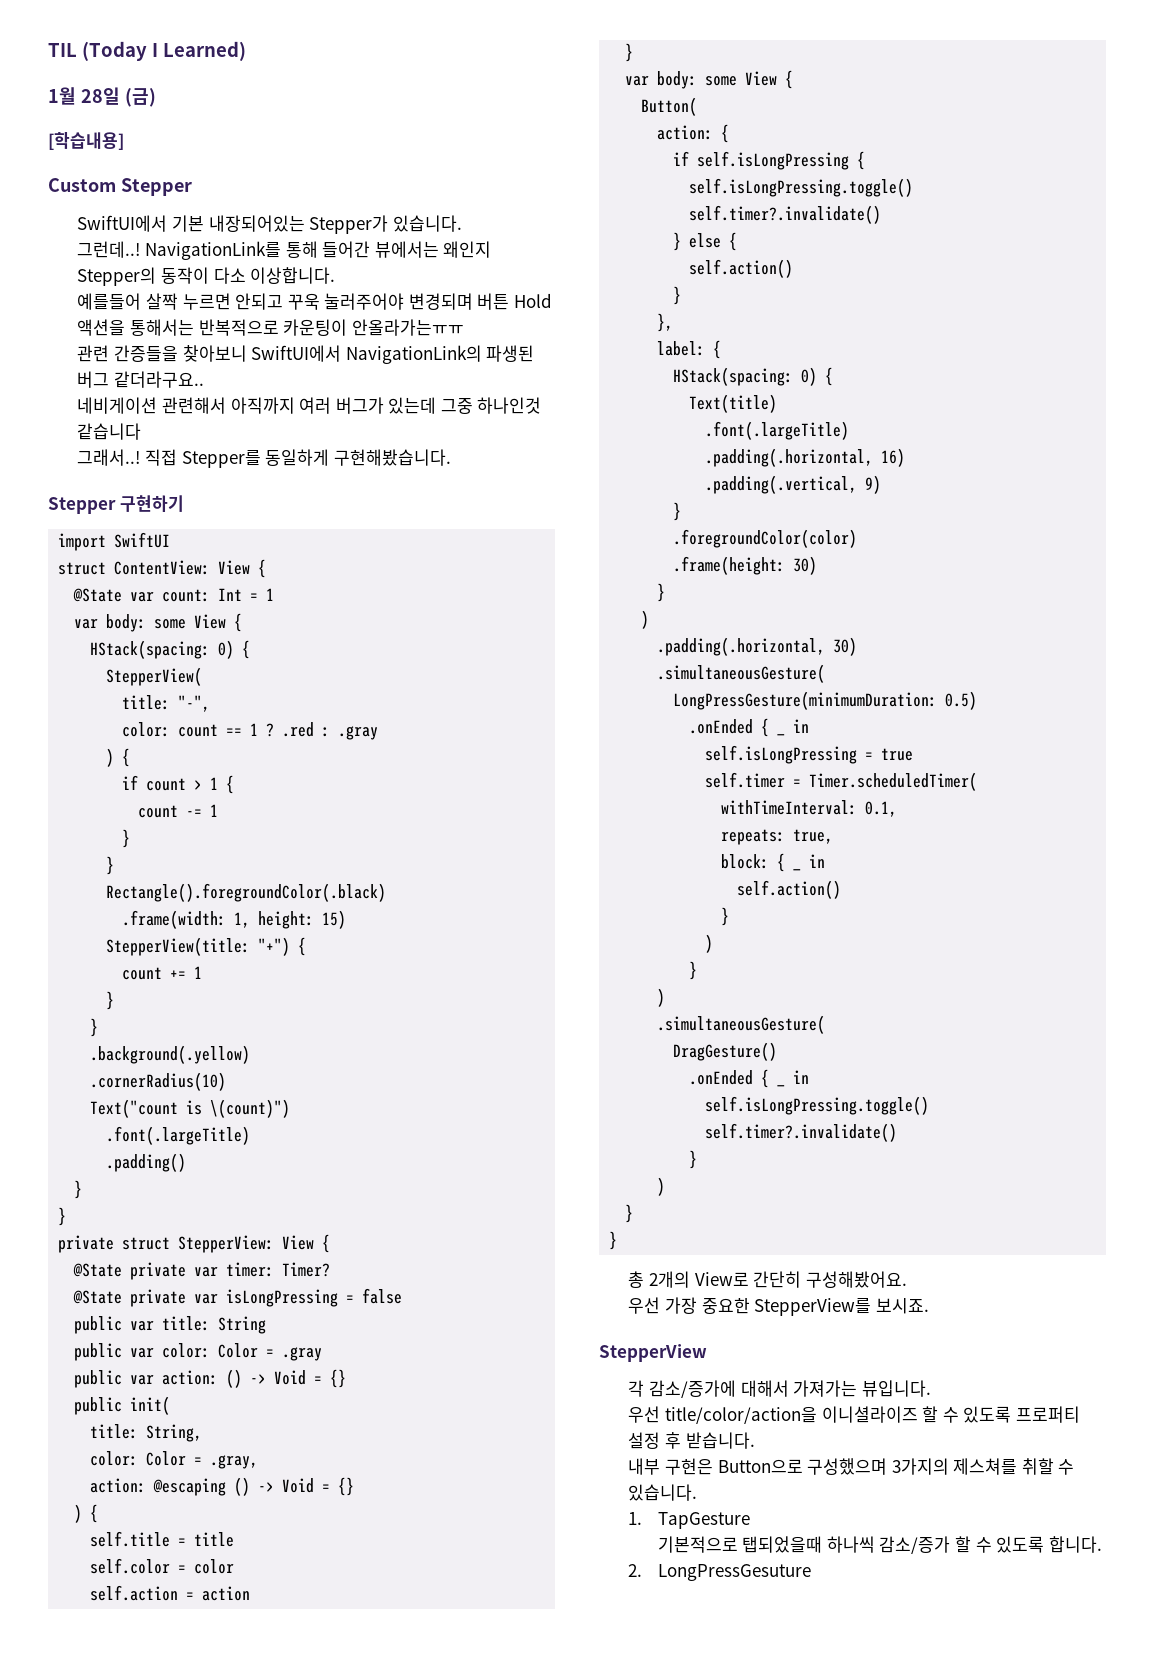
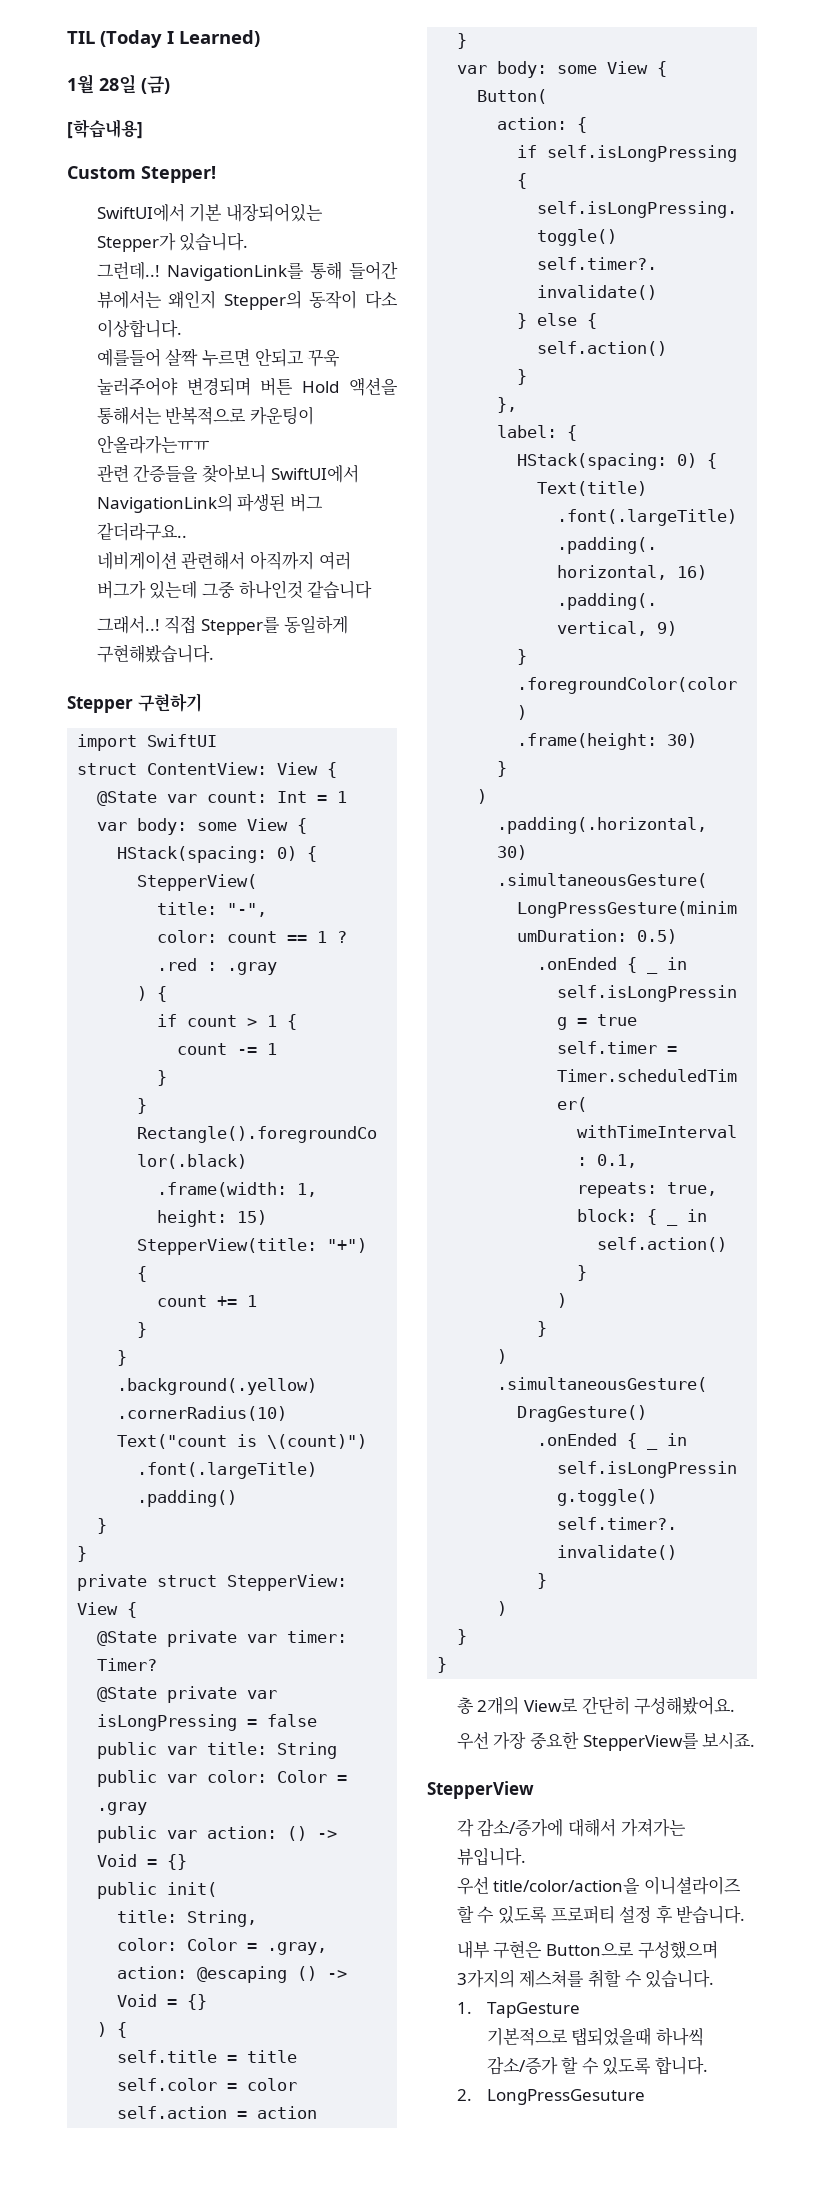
- Custom Stepper
+ Custom Stepper!

